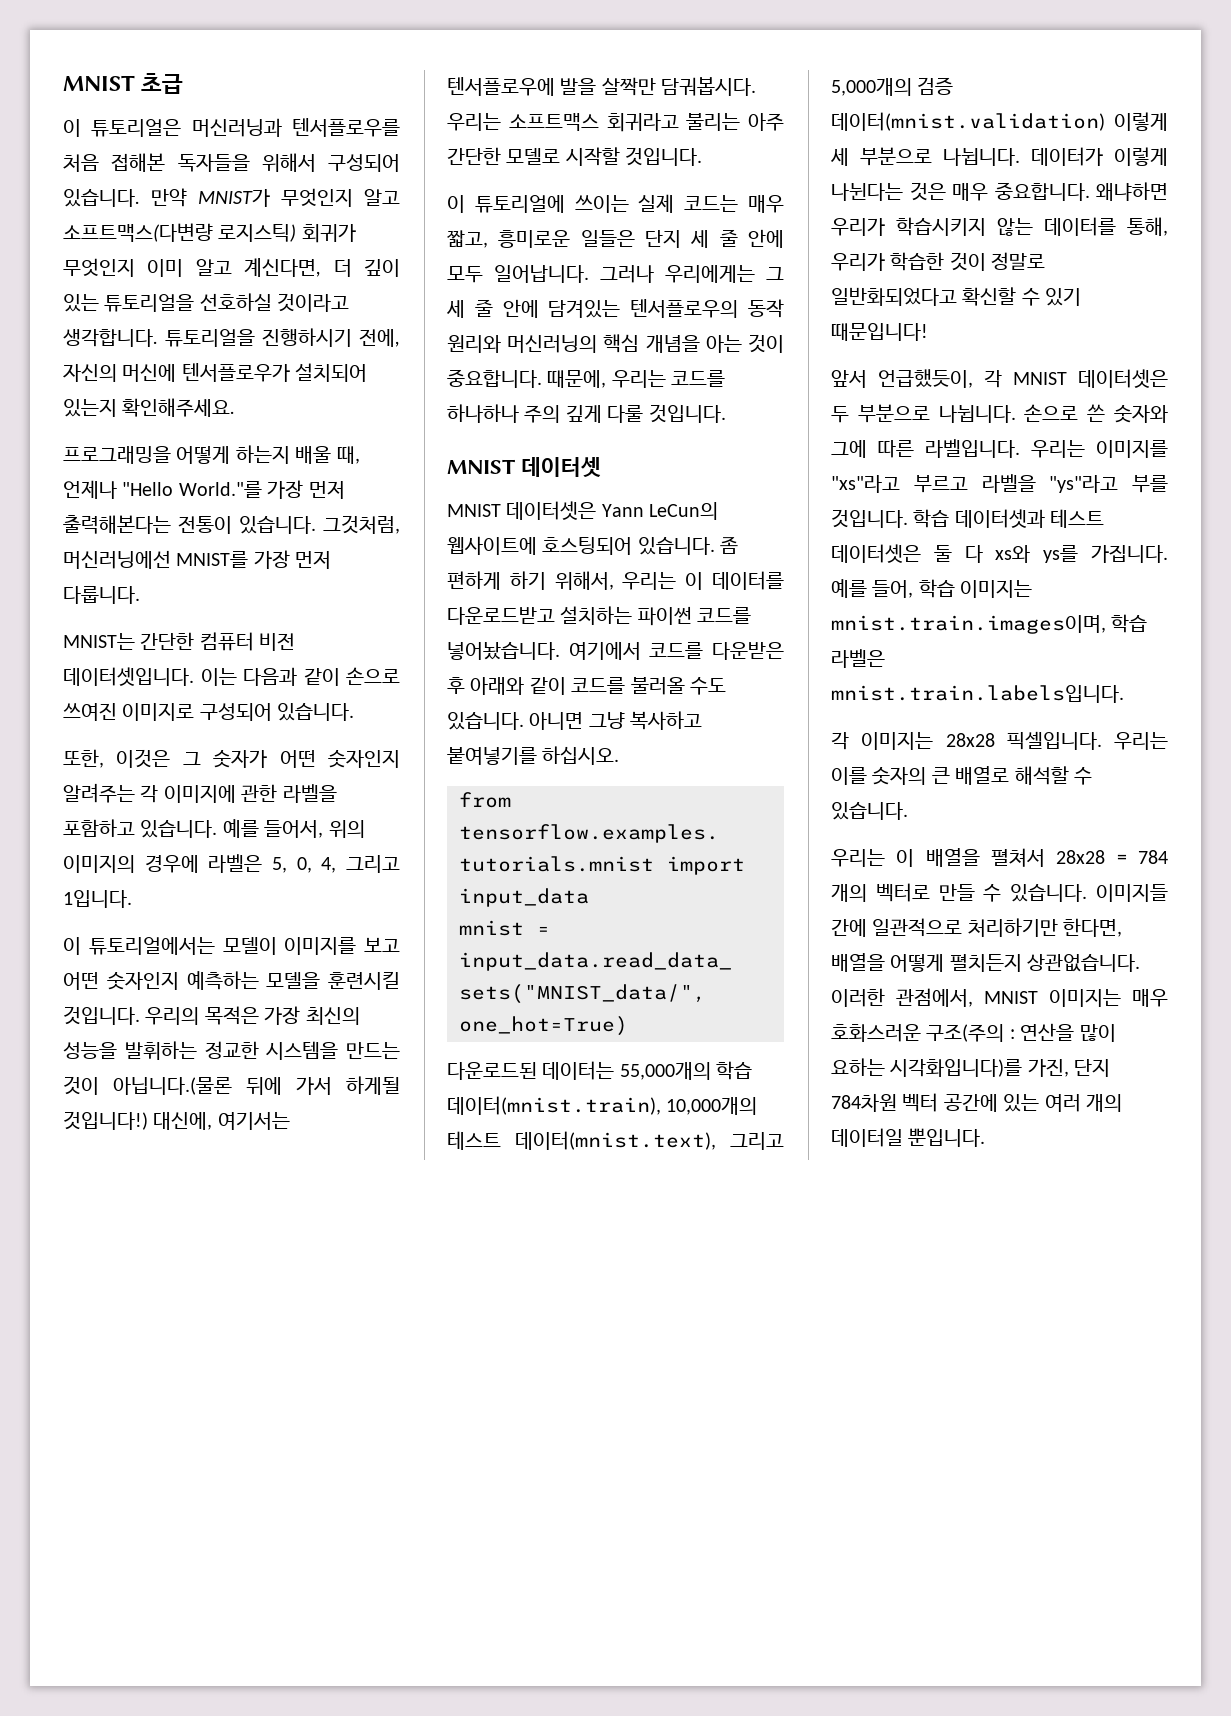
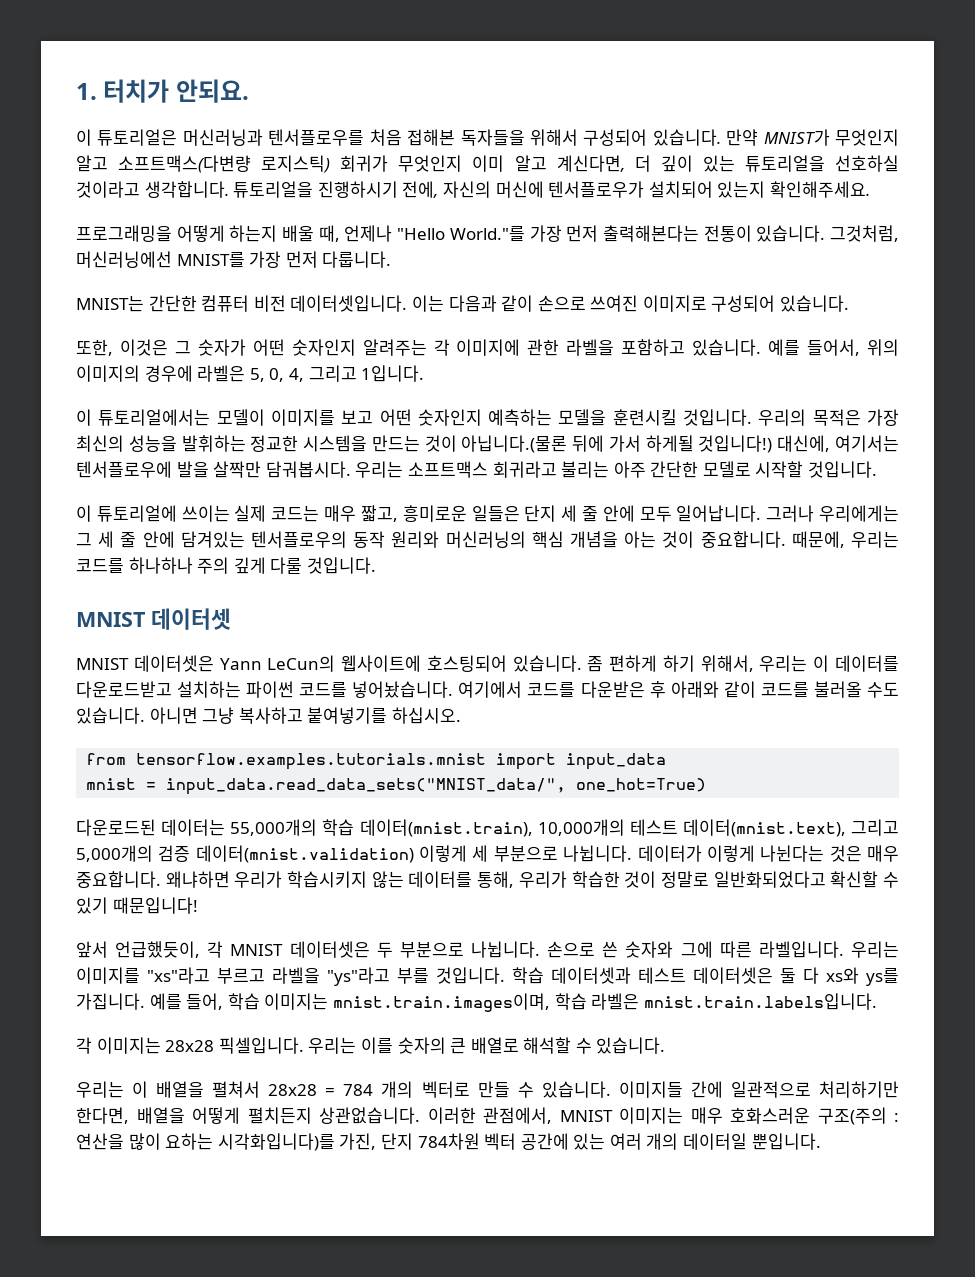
- MNIST 초급
+ 1. 터치가 안되요.

